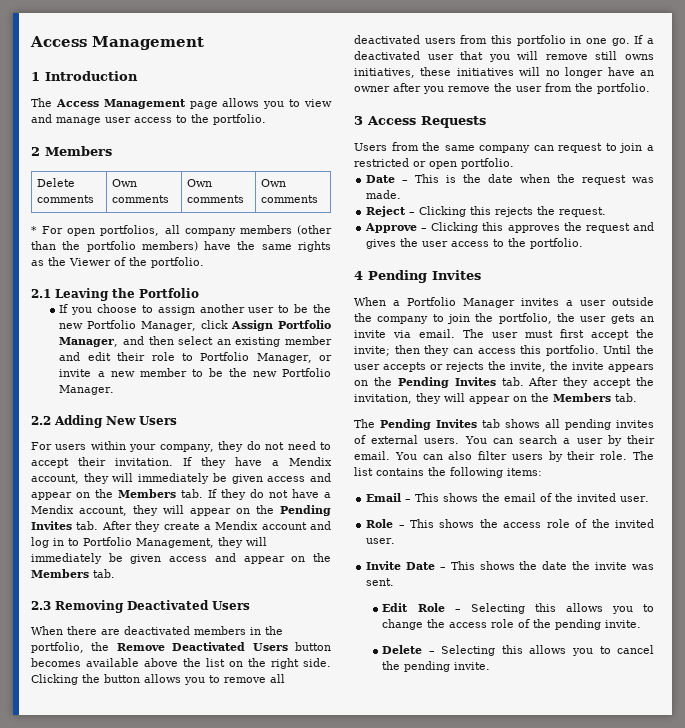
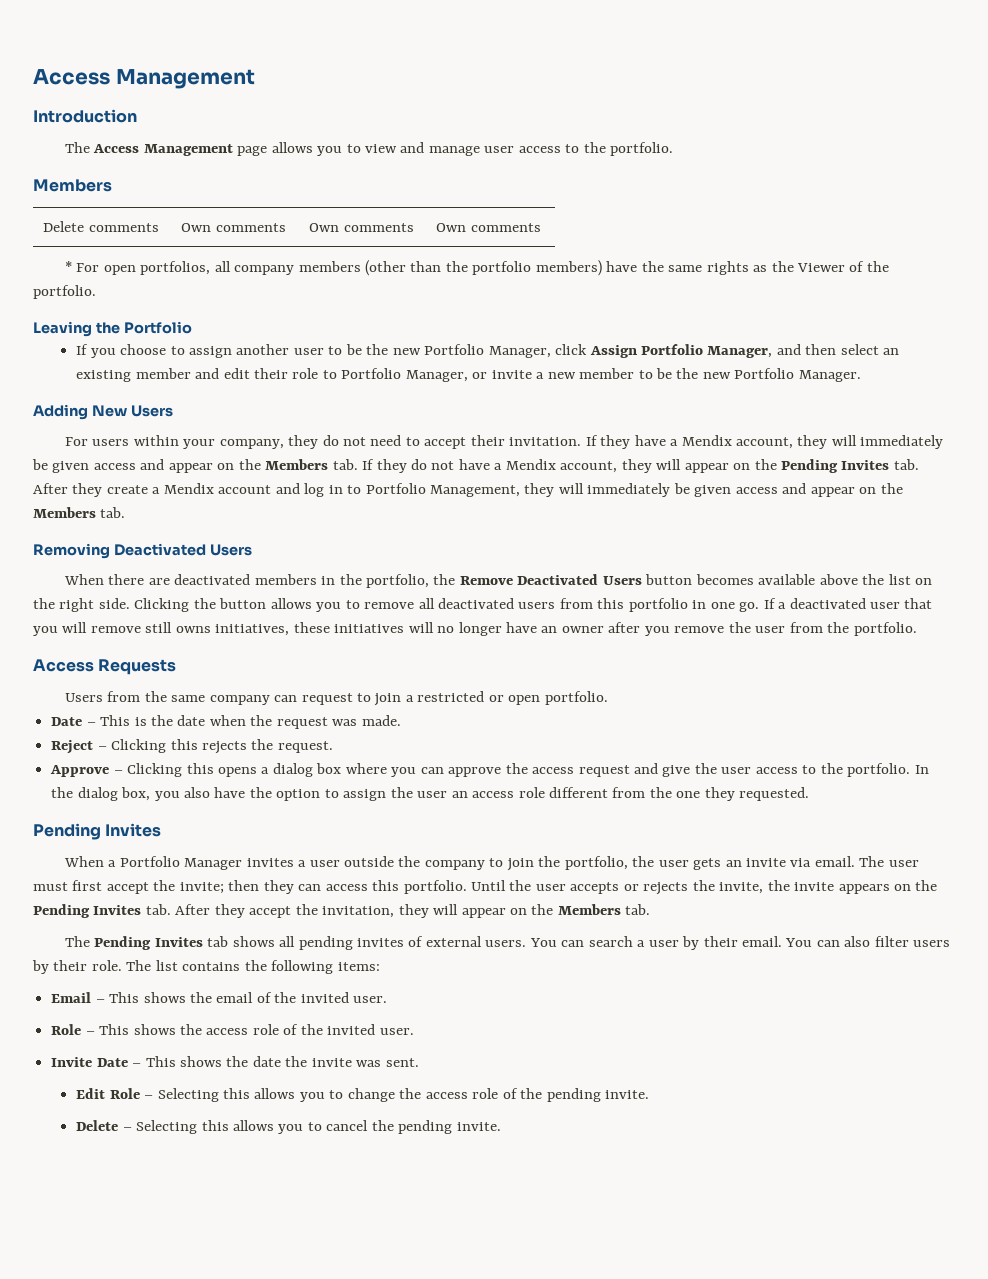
- 1 Introduction
+ Introduction
  The Access Management page allows you to view and manage user access to the portfolio.
- 2 Members
+ Members
- 2.1 Leaving the Portfolio
+ Leaving the Portfolio
- 2.2 Adding New Users
+ Adding New Users
- 2.3 Removing Deactivated Users
+ Removing Deactivated Users
- 3 Access Requests
+ Access Requests
- Approve – Clicking this approves the request and gives the user access to the portfolio.
- 4 Pending Invites
+ Approve – Clicking this opens a dialog box where you can approve the access request and give the user access to the portfolio. In the dialog box, you also have the option to assign the user an access role different from the one they requested.
+ Pending Invites

